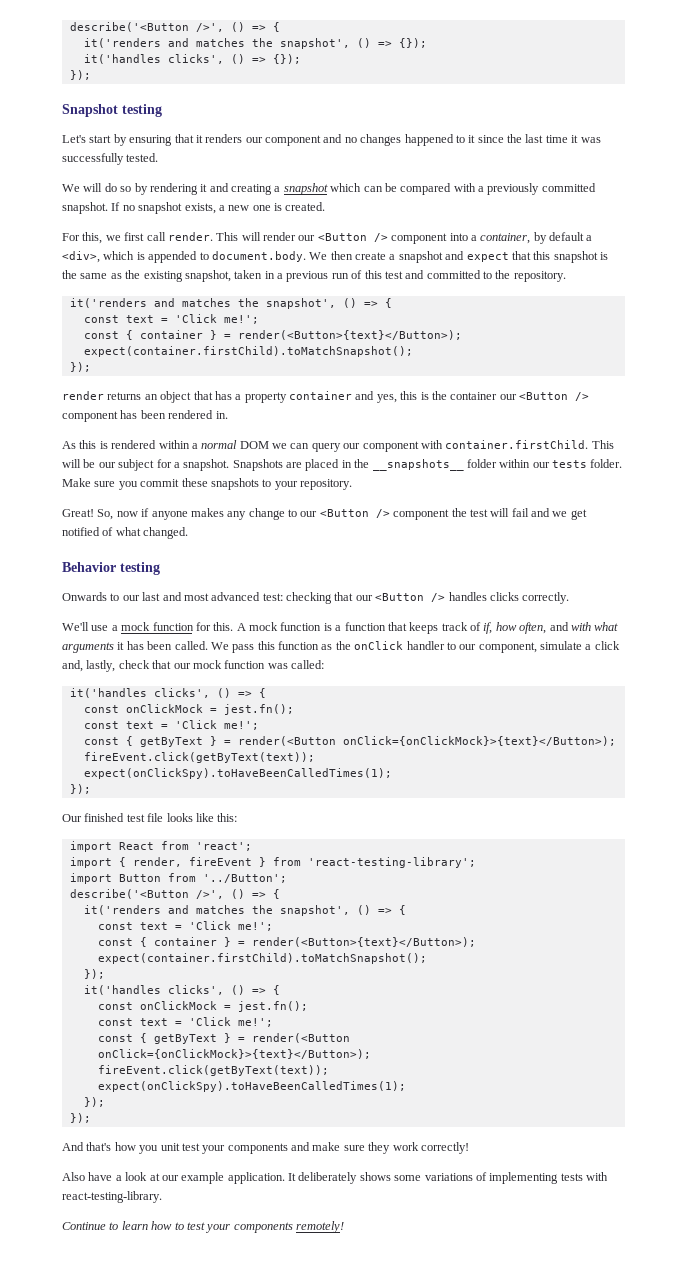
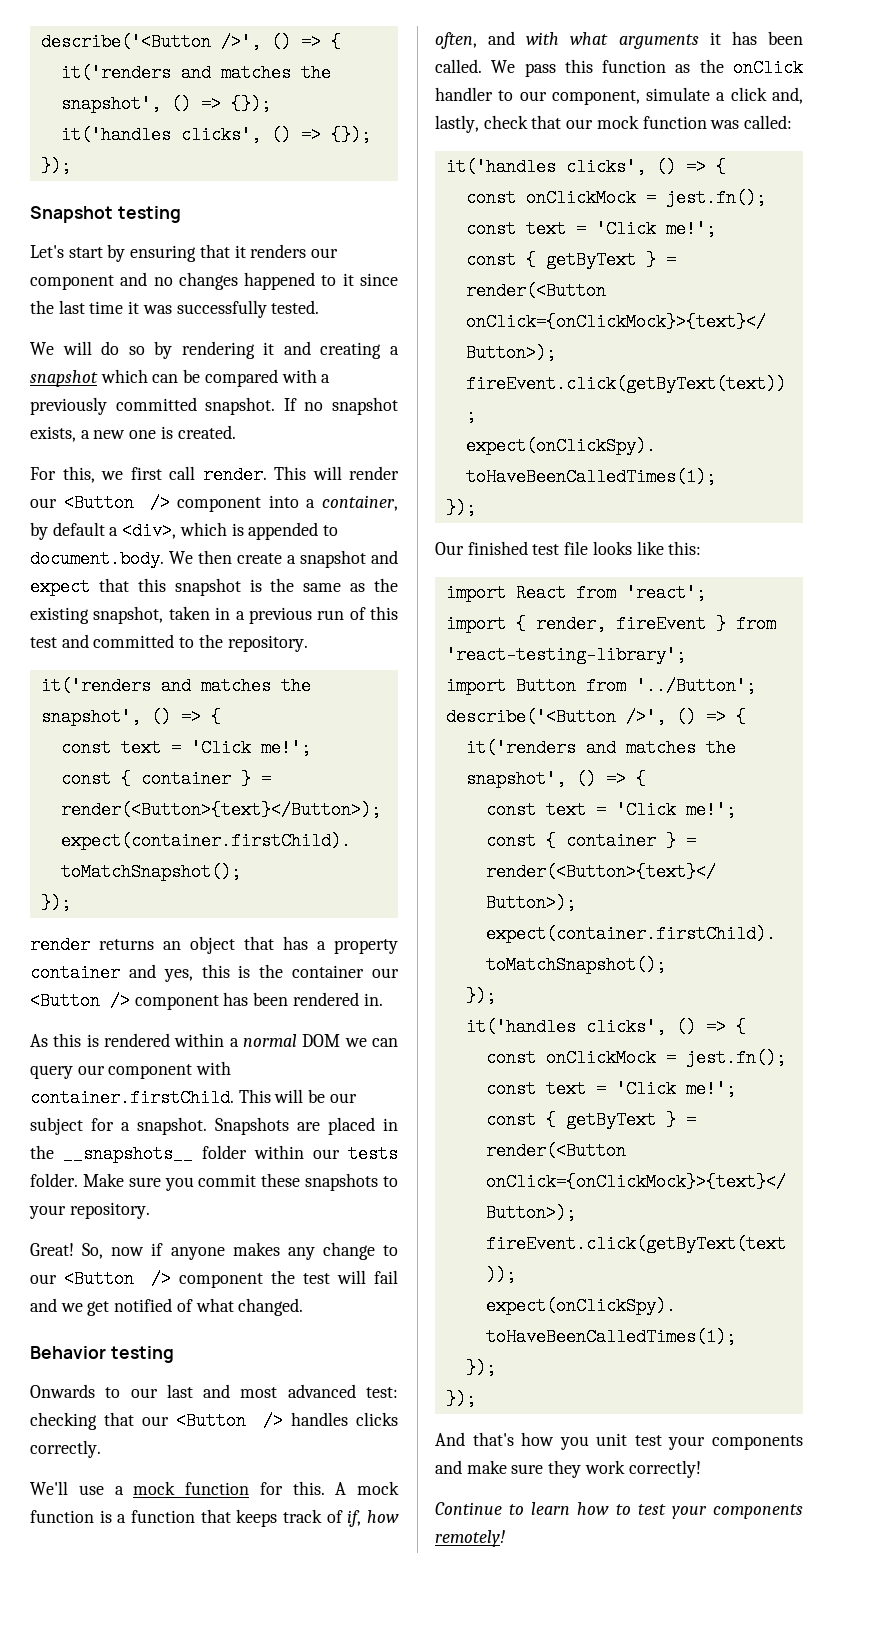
- Also have a look at our example application. It deliberately shows some variations of implementing tests with react-testing-library.

